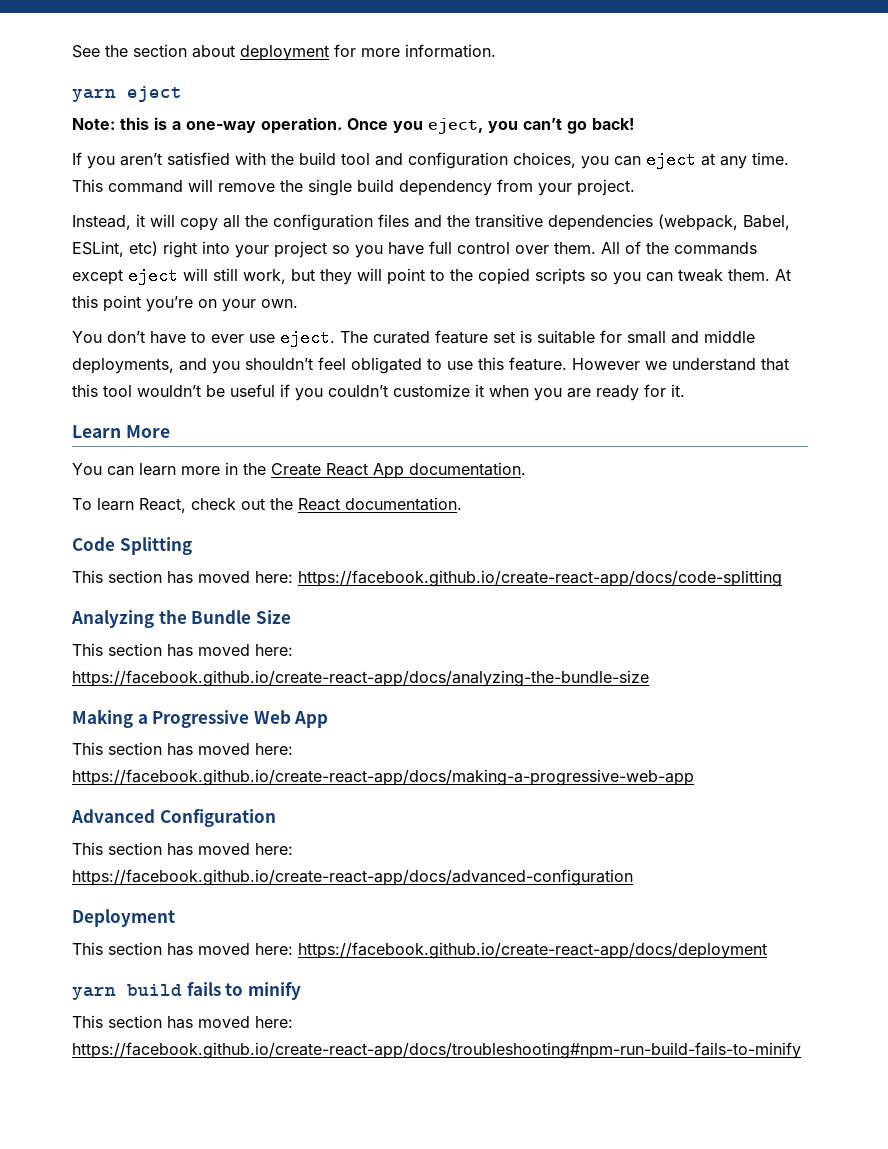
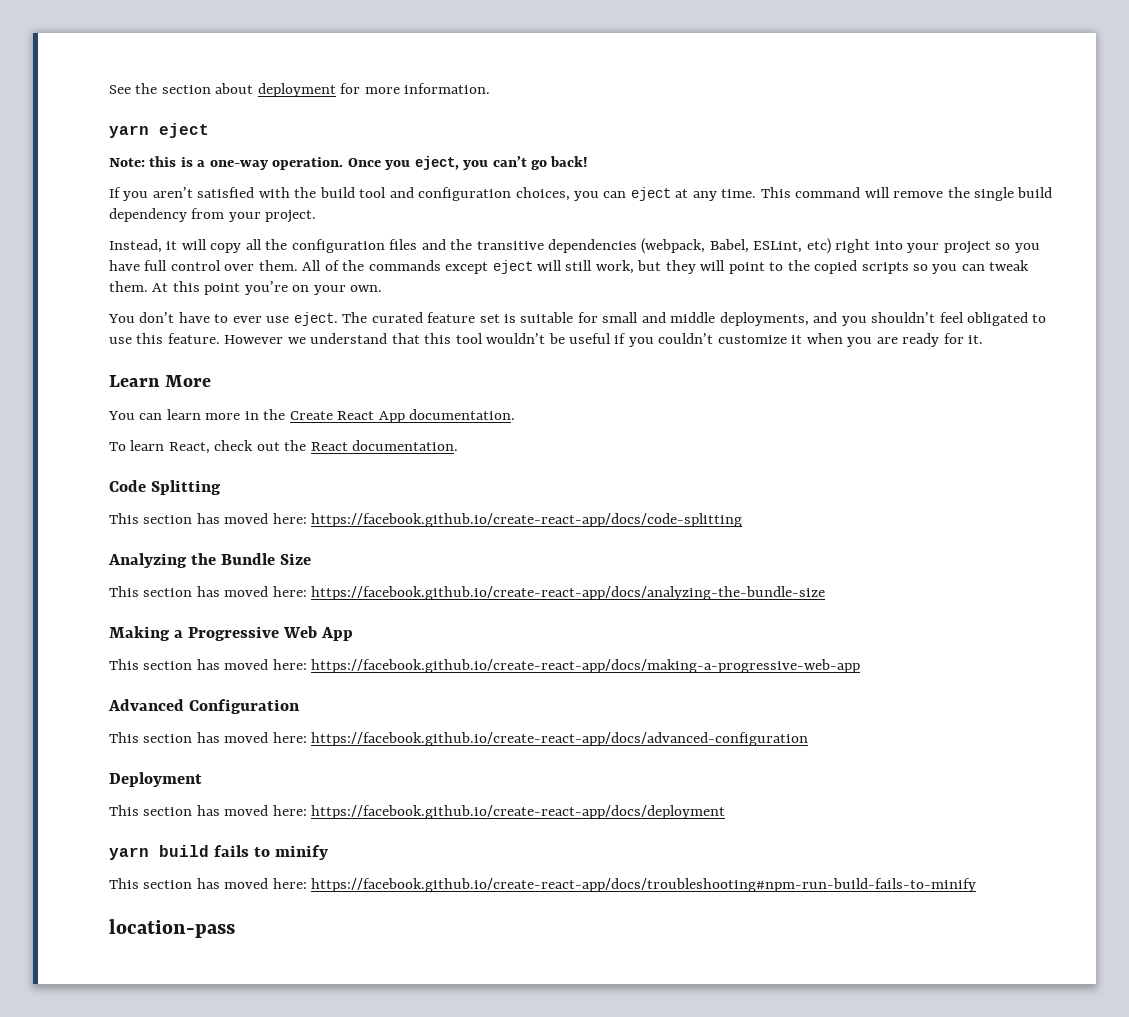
+ location-pass

